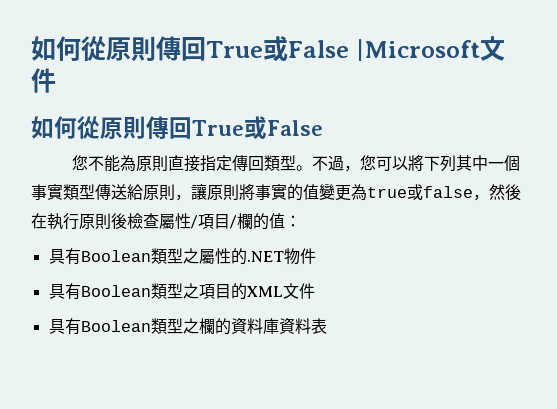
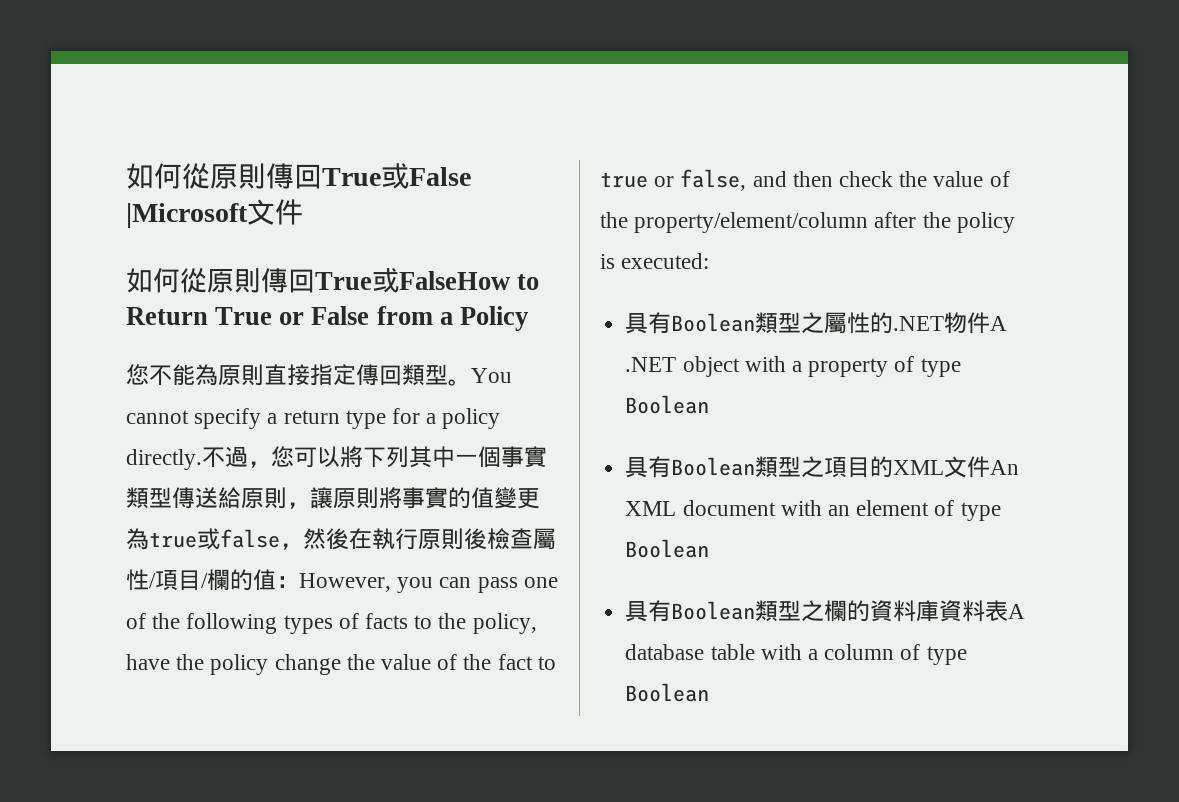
  如何從原則傳回True或False |Microsoft文件
- 如何從原則傳回True或False
+ 如何從原則傳回True或FalseHow to Return True or False from a Policy
+ You cannot specify a return type for a policy directly.
- 不過，您可以將下列其中一個事實類型傳送給原則，讓原則將事實的值變更為true或false，然後在執行原則後檢查屬性/項目/欄的值：
+ 不過，您可以將下列其中一個事實類型傳送給原則，讓原則將事實的值變更為true或false，然後在執行原則後檢查屬性/項目/欄的值：However, you can pass one of the following types of facts to the policy, have the policy change the value of the fact to true or false, and then check the value of the property/element/column after the policy is executed:
- 具有Boolean類型之屬性的.NET物件
+ 具有Boolean類型之屬性的.NET物件A .NET object with a property of type Boolean
- 具有Boolean類型之項目的XML文件
+ 具有Boolean類型之項目的XML文件An XML document with an element of type Boolean
- 具有Boolean類型之欄的資料庫資料表
+ 具有Boolean類型之欄的資料庫資料表A database table with a column of type Boolean

